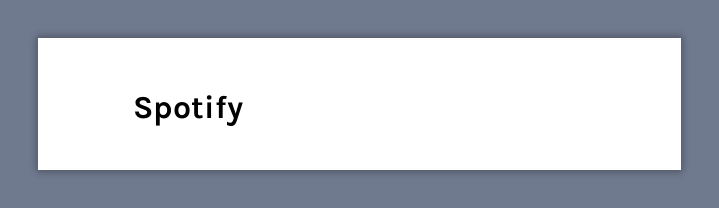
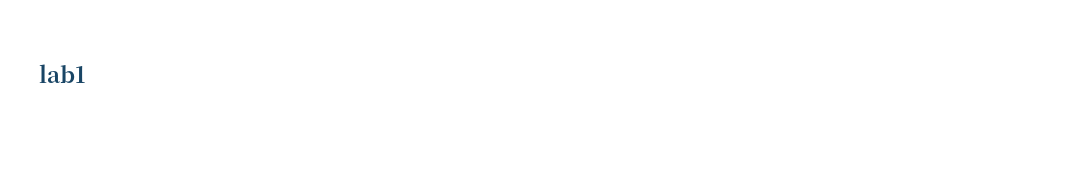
- Spotify
+ lab1

